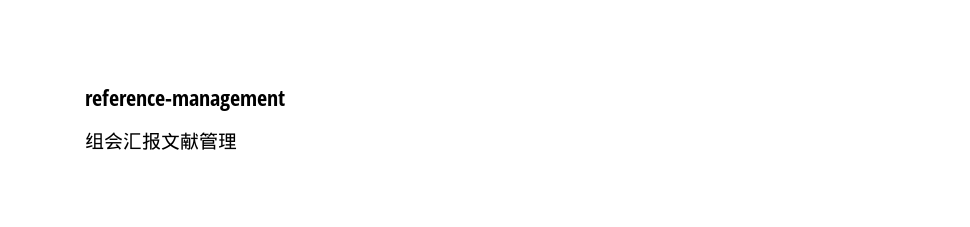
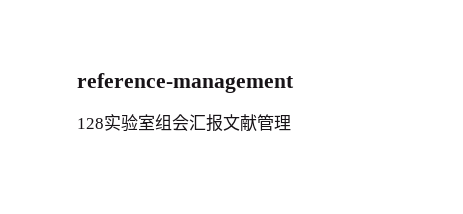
- 组会汇报文献管理
+ 128实验室组会汇报文献管理

